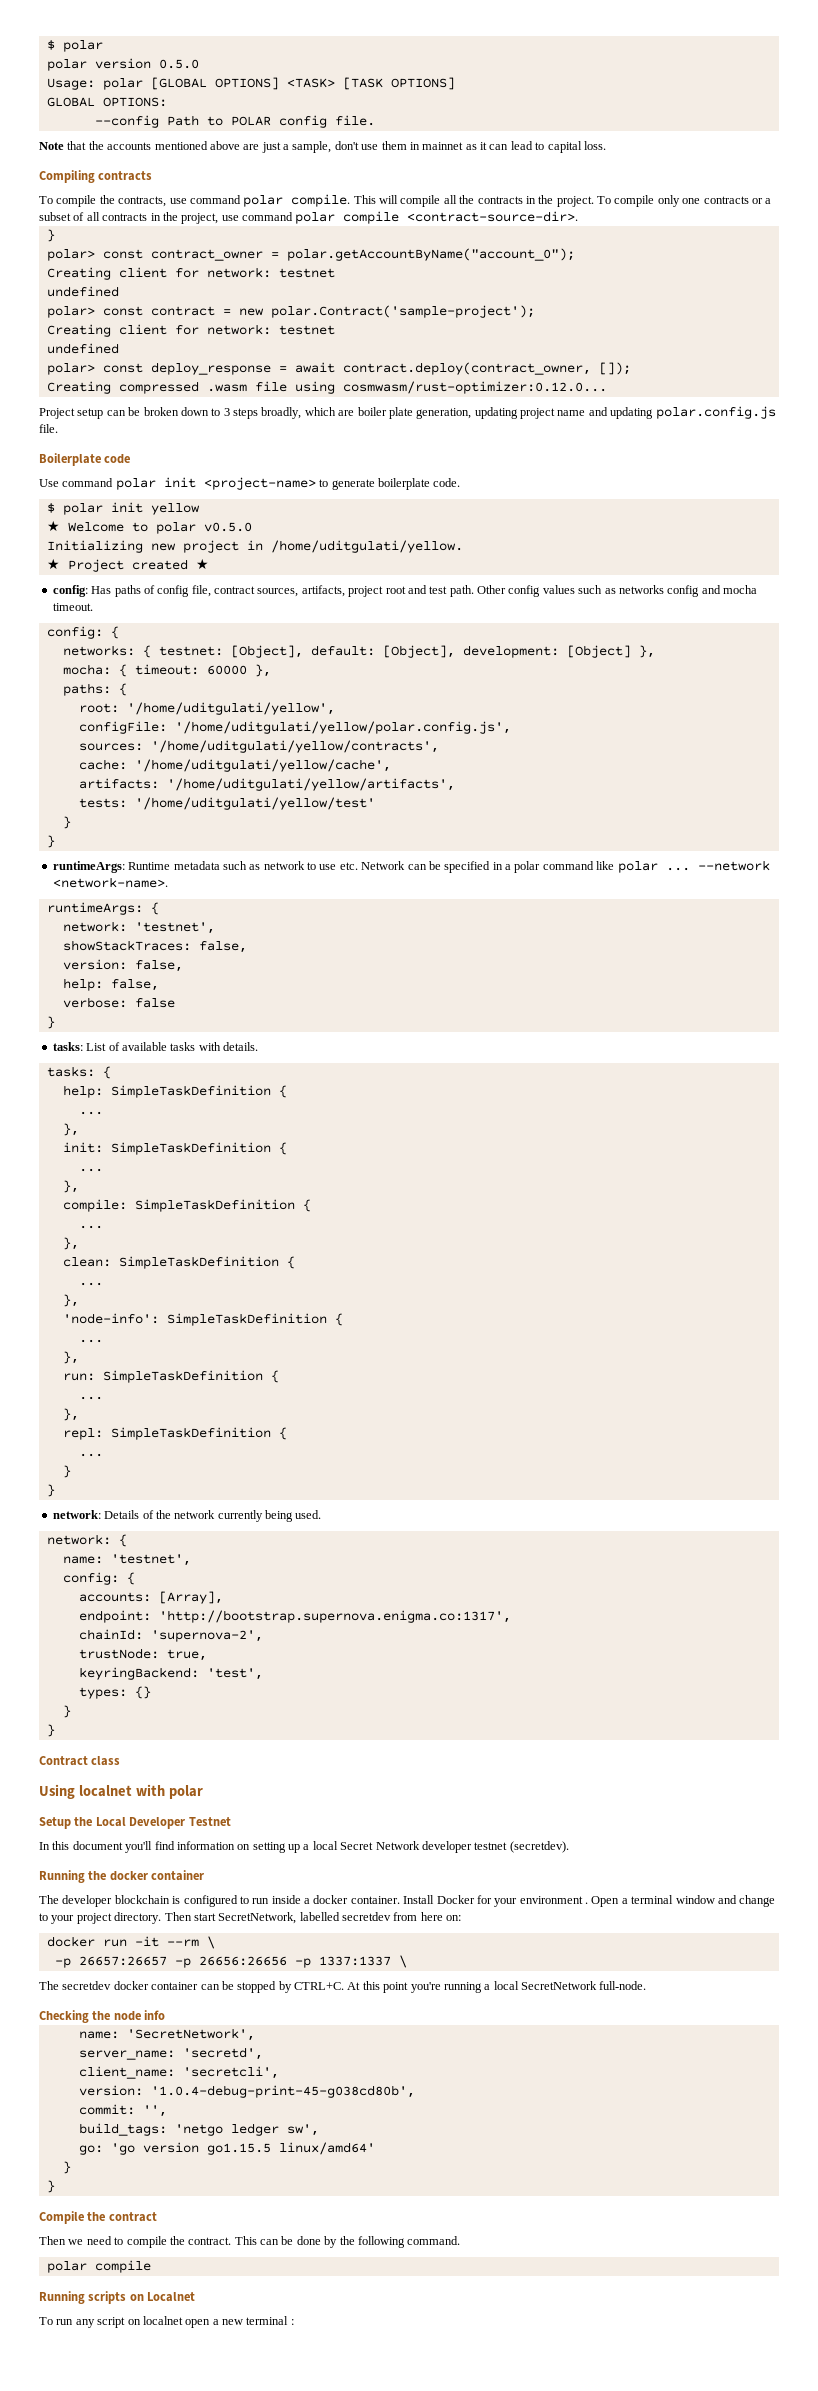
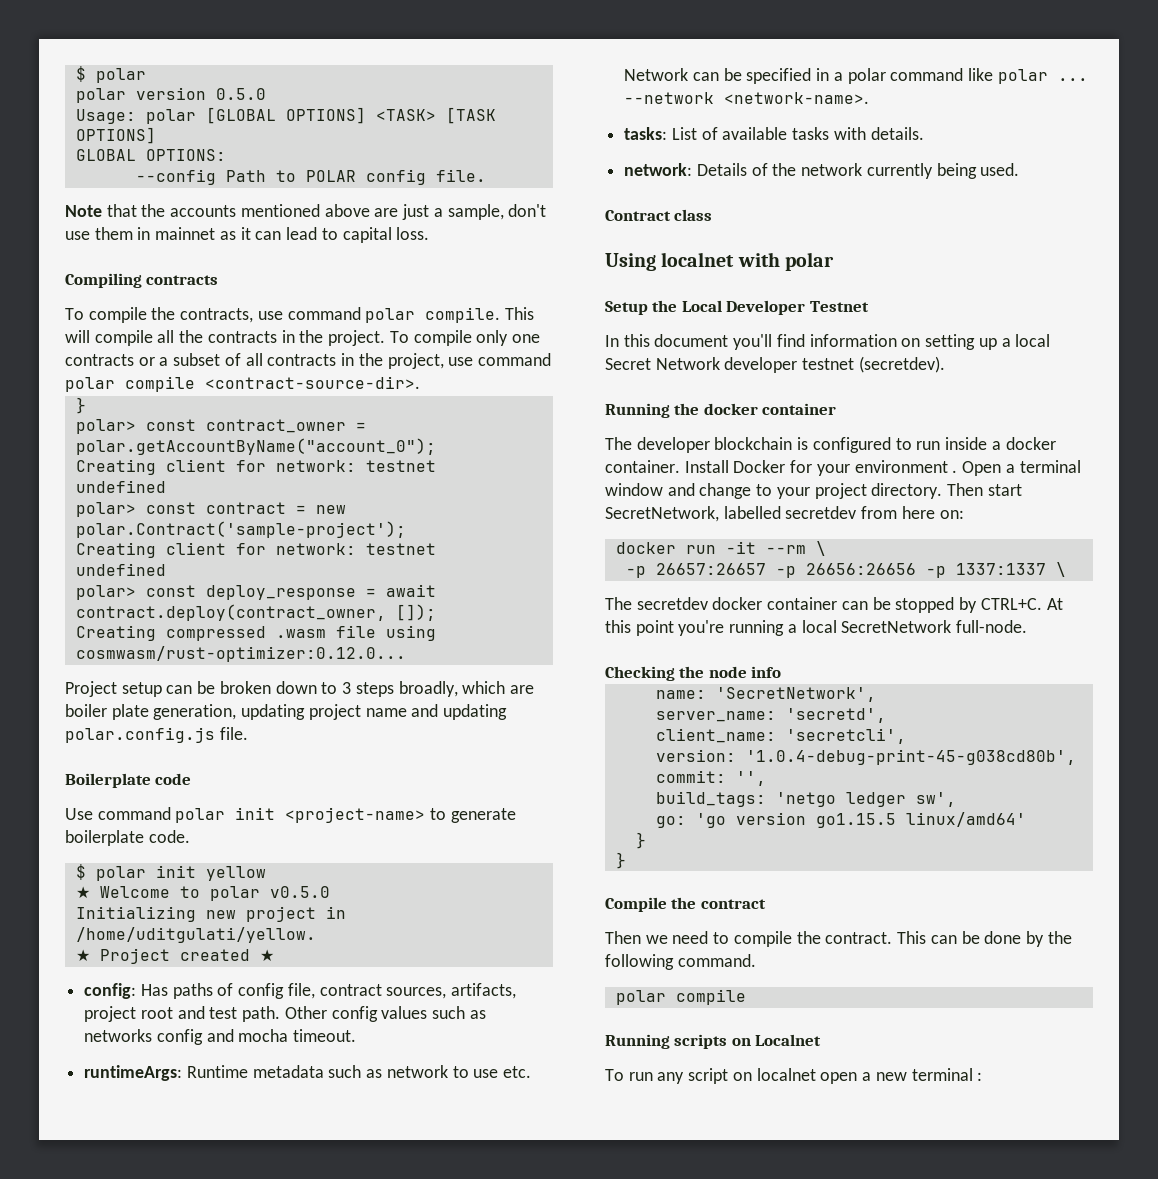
  Other config values such as networks config and mocha timeout.
- config: {
- networks: { testnet: [Object], default: [Object], development: [Object] },
- mocha: { timeout: 60000 },
- paths: {
- root: '/home/uditgulati/yellow',
- configFile: '/home/uditgulati/yellow/polar.config.js',
- sources: '/home/uditgulati/yellow/contracts',
- cache: '/home/uditgulati/yellow/cache',
- artifacts: '/home/uditgulati/yellow/artifacts',
- tests: '/home/uditgulati/yellow/test'
- }
- }
- runtimeArgs: {
- network: 'testnet',
- showStackTraces: false,
- version: false,
- help: false,
- verbose: false
- }
- tasks: {
- help: SimpleTaskDefinition {
- ...
- },
- init: SimpleTaskDefinition {
- ...
- },
- compile: SimpleTaskDefinition {
- ...
- },
- clean: SimpleTaskDefinition {
- ...
- },
- 'node-info': SimpleTaskDefinition {
- ...
- },
- run: SimpleTaskDefinition {
- ...
- },
- repl: SimpleTaskDefinition {
- ...
- }
- }
- network: {
- name: 'testnet',
- config: {
- accounts: [Array],
- endpoint: 'http://bootstrap.supernova.enigma.co:1317',
- chainId: 'supernova-2',
- trustNode: true,
- keyringBackend: 'test',
- types: {}
- }
- }

